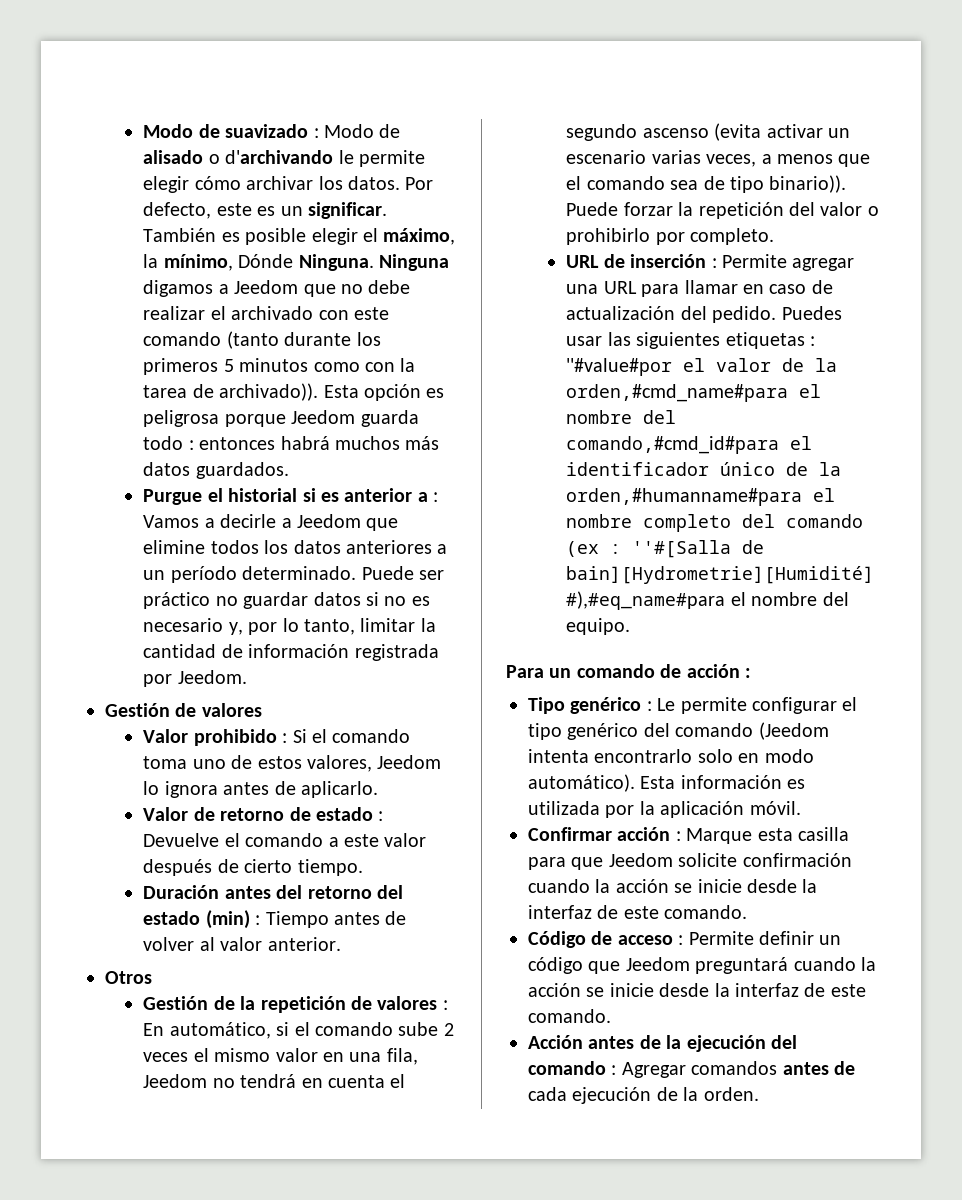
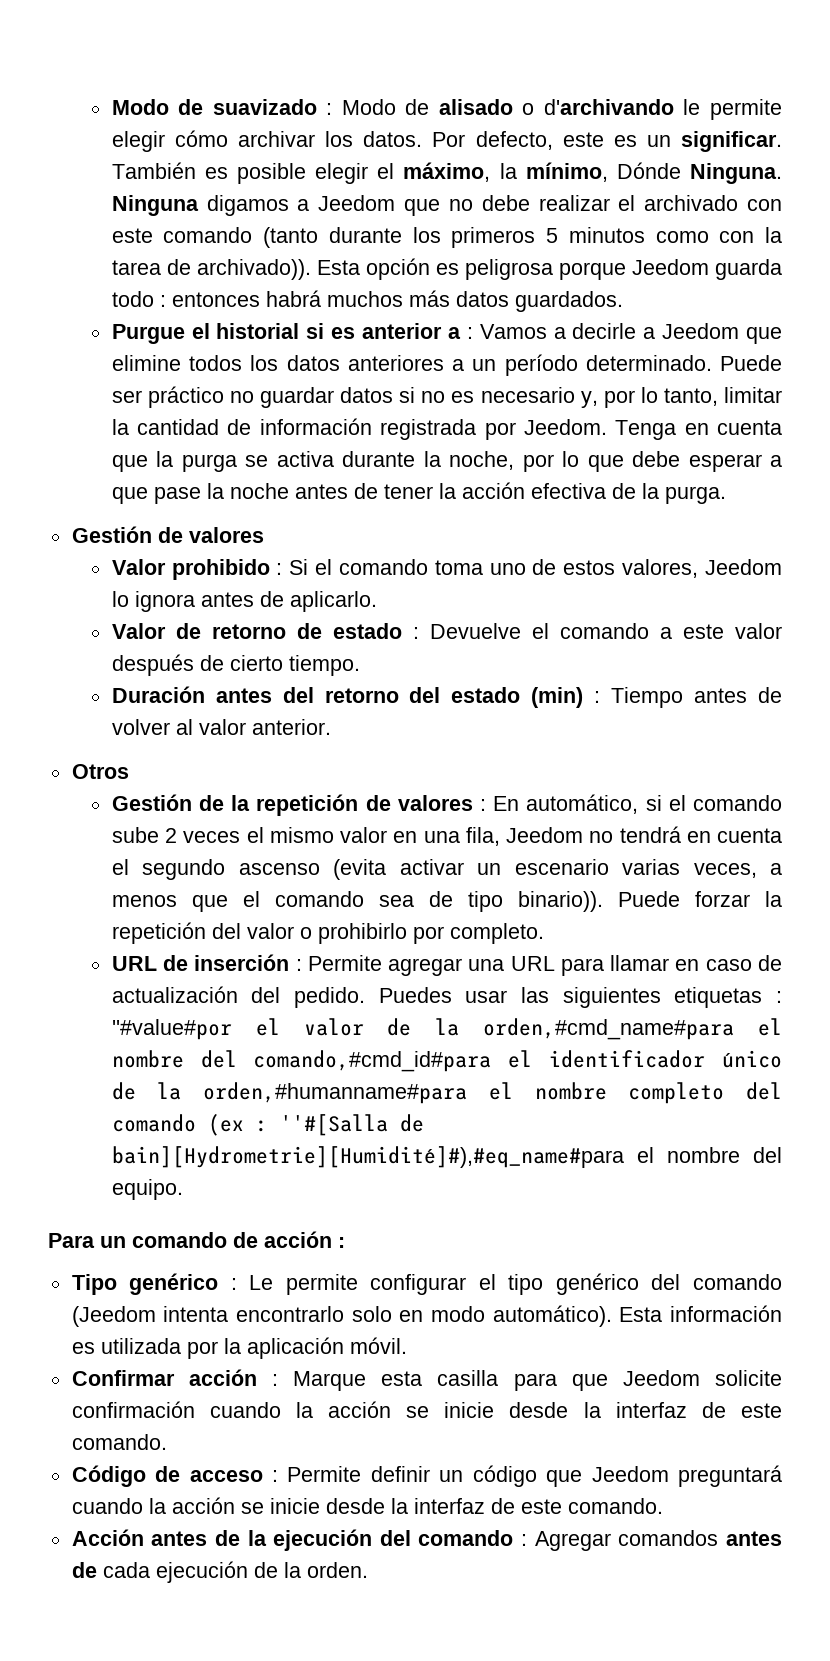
+ Tenga en cuenta que la purga se activa durante la noche, por lo que debe esperar a que pase la noche antes de tener la acción efectiva de la purga.

